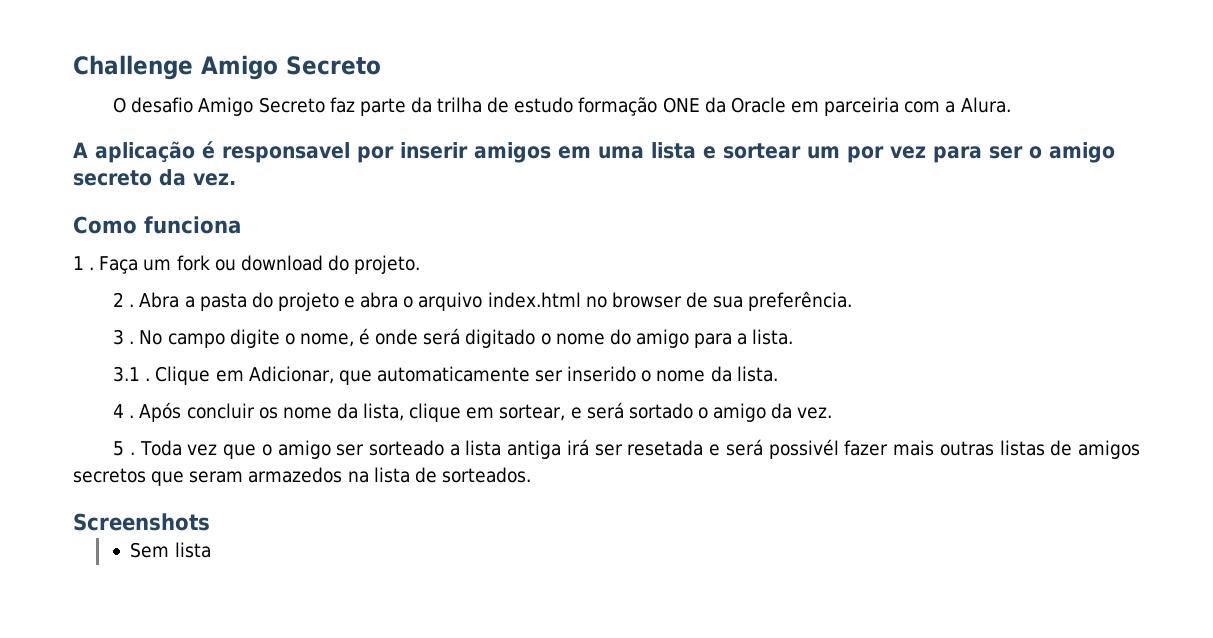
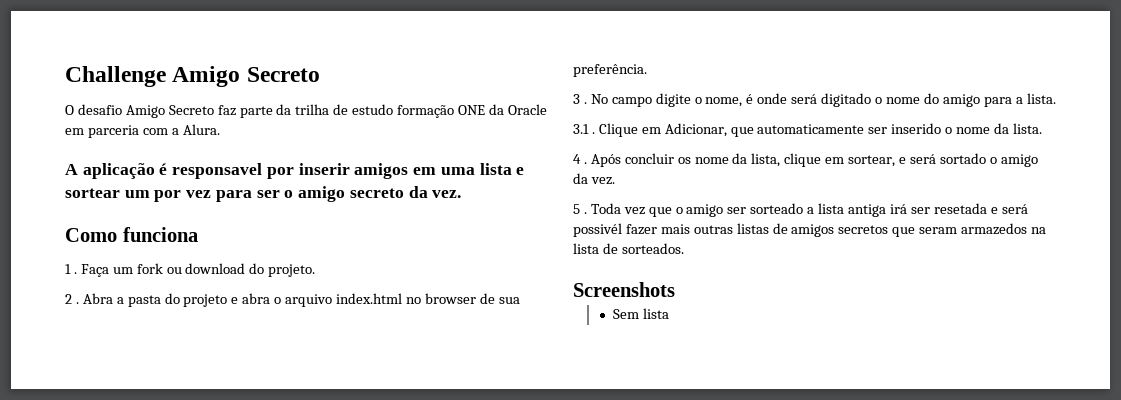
- O desafio Amigo Secreto faz parte da trilha de estudo formação ONE da Oracle em parceiria com a Alura.
+ O desafio Amigo Secreto faz parte da trilha de estudo formação ONE da Oracle em parceria com a Alura.

